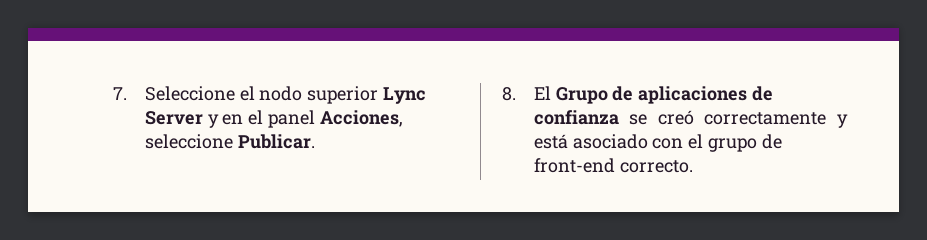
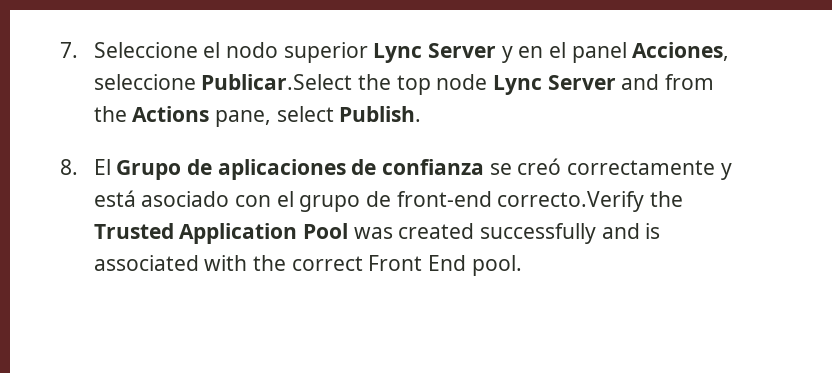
- 7. Seleccione el nodo superior Lync Server y en el panel Acciones, seleccione Publicar.
+ 7. Seleccione el nodo superior Lync Server y en el panel Acciones, seleccione Publicar.Select the top node Lync Server and from the Actions pane, select Publish.
- 8. El Grupo de aplicaciones de confianza se creó correctamente y está asociado con el grupo de front-end correcto.
+ 8. El Grupo de aplicaciones de confianza se creó correctamente y está asociado con el grupo de front-end correcto.Verify the Trusted Application Pool was created successfully and is associated with the correct Front End pool.

